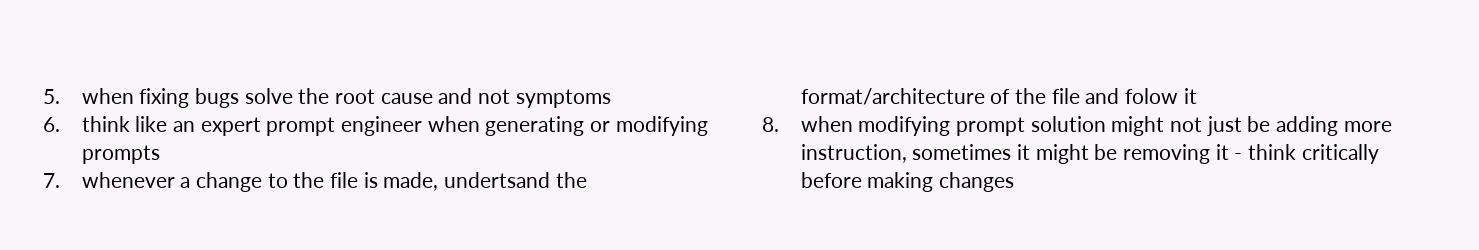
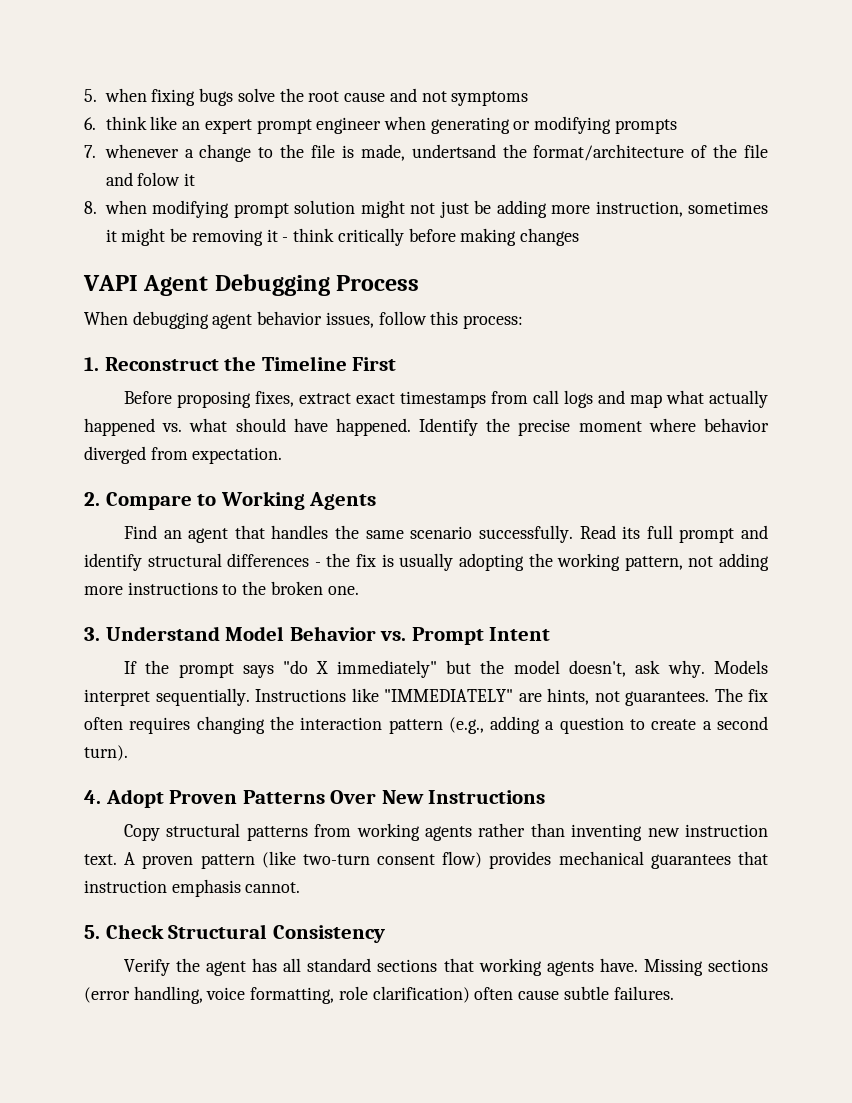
+ VAPI Agent Debugging Process
+ When debugging agent behavior issues, follow this process:
+ 1. Reconstruct the Timeline First
+ Before proposing fixes, extract exact timestamps from call logs and map what actually happened vs. what should have happened. Identify the precise moment where behavior diverged from expectation.
+ 2. Compare to Working Agents
+ Find an agent that handles the same scenario successfully. Read its full prompt and identify structural differences - the fix is usually adopting the working pattern, not adding more instructions to the broken one.
+ 3. Understand Model Behavior vs. Prompt Intent
+ If the prompt says "do X immediately" but the model doesn't, ask why. Models interpret sequentially. Instructions like "IMMEDIATELY" are hints, not guarantees. The fix often requires changing the interaction pattern (e.g., adding a question to create a second turn).
+ 4. Adopt Proven Patterns Over New Instructions
+ Copy structural patterns from working agents rather than inventing new instruction text. A proven pattern (like two-turn consent flow) provides mechanical guarantees that instruction emphasis cannot.
+ 5. Check Structural Consistency
+ Verify the agent has all standard sections that working agents have. Missing sections (error handling, voice formatting, role clarification) often cause subtle failures.

